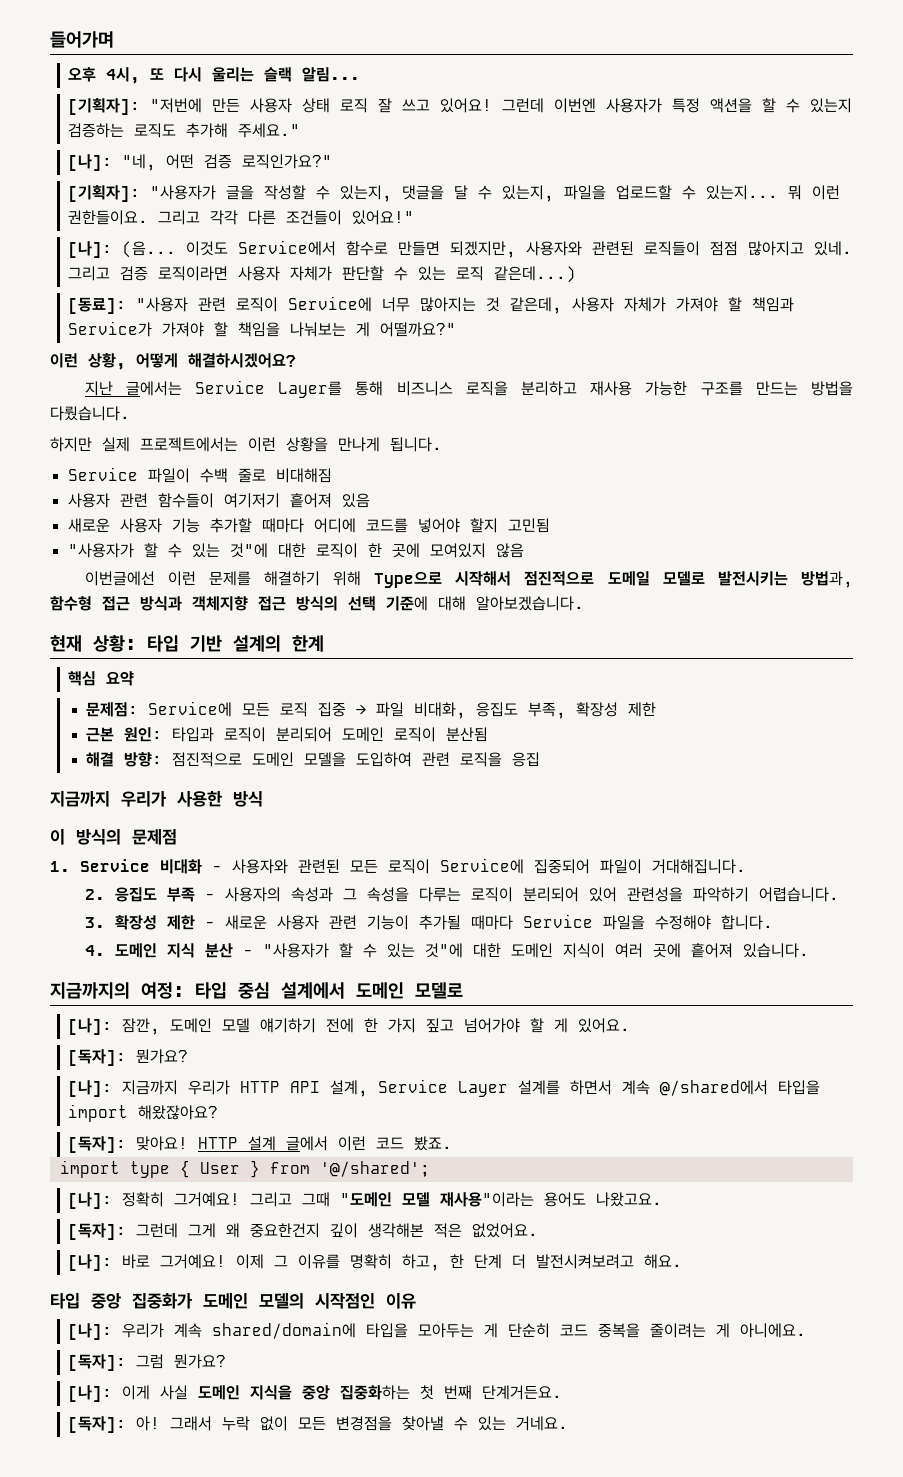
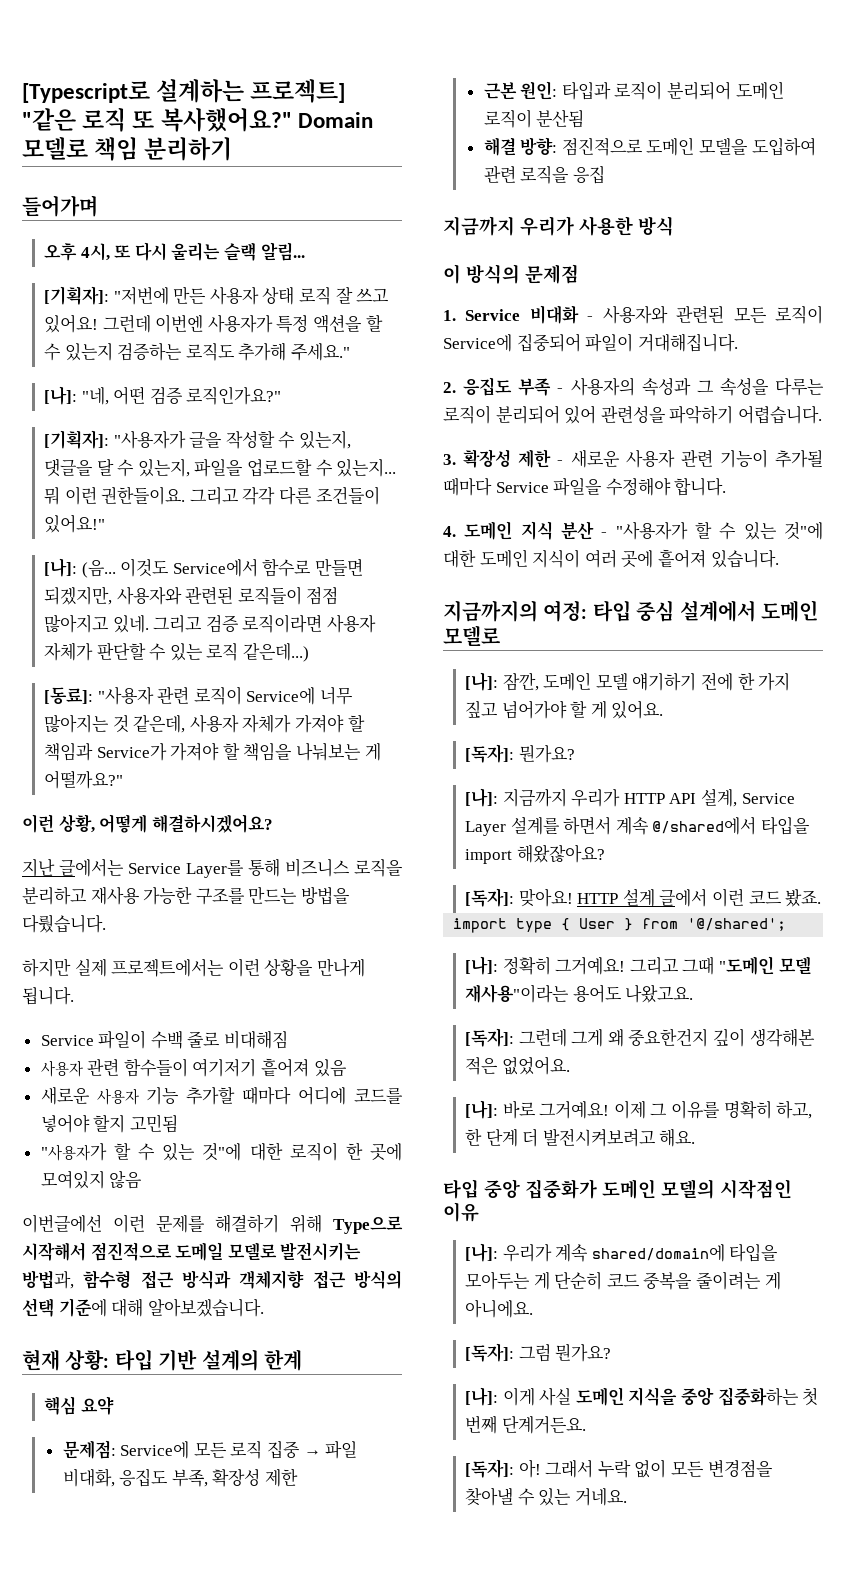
+ [Typescript로 설계하는 프로젝트] "같은 로직 또 복사했어요?" Domain 모델로 책임 분리하기

